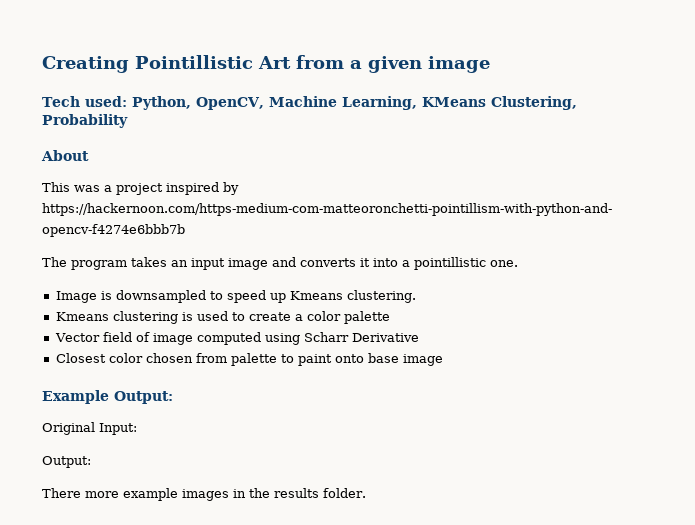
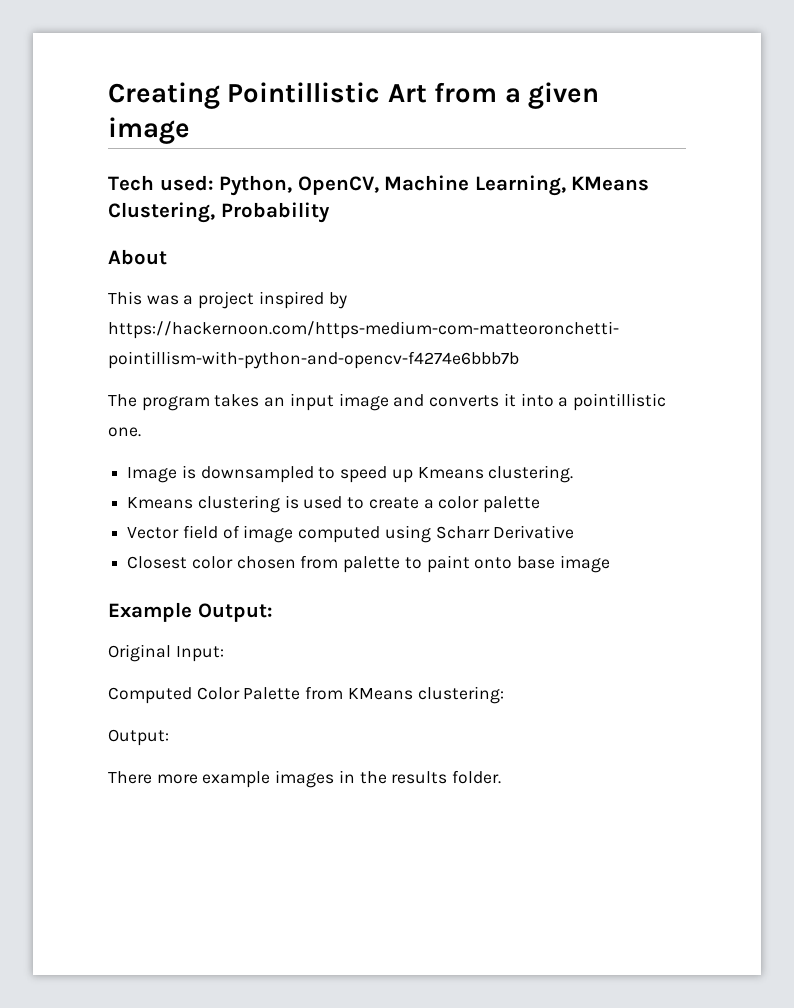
+ Computed Color Palette from KMeans clustering:

